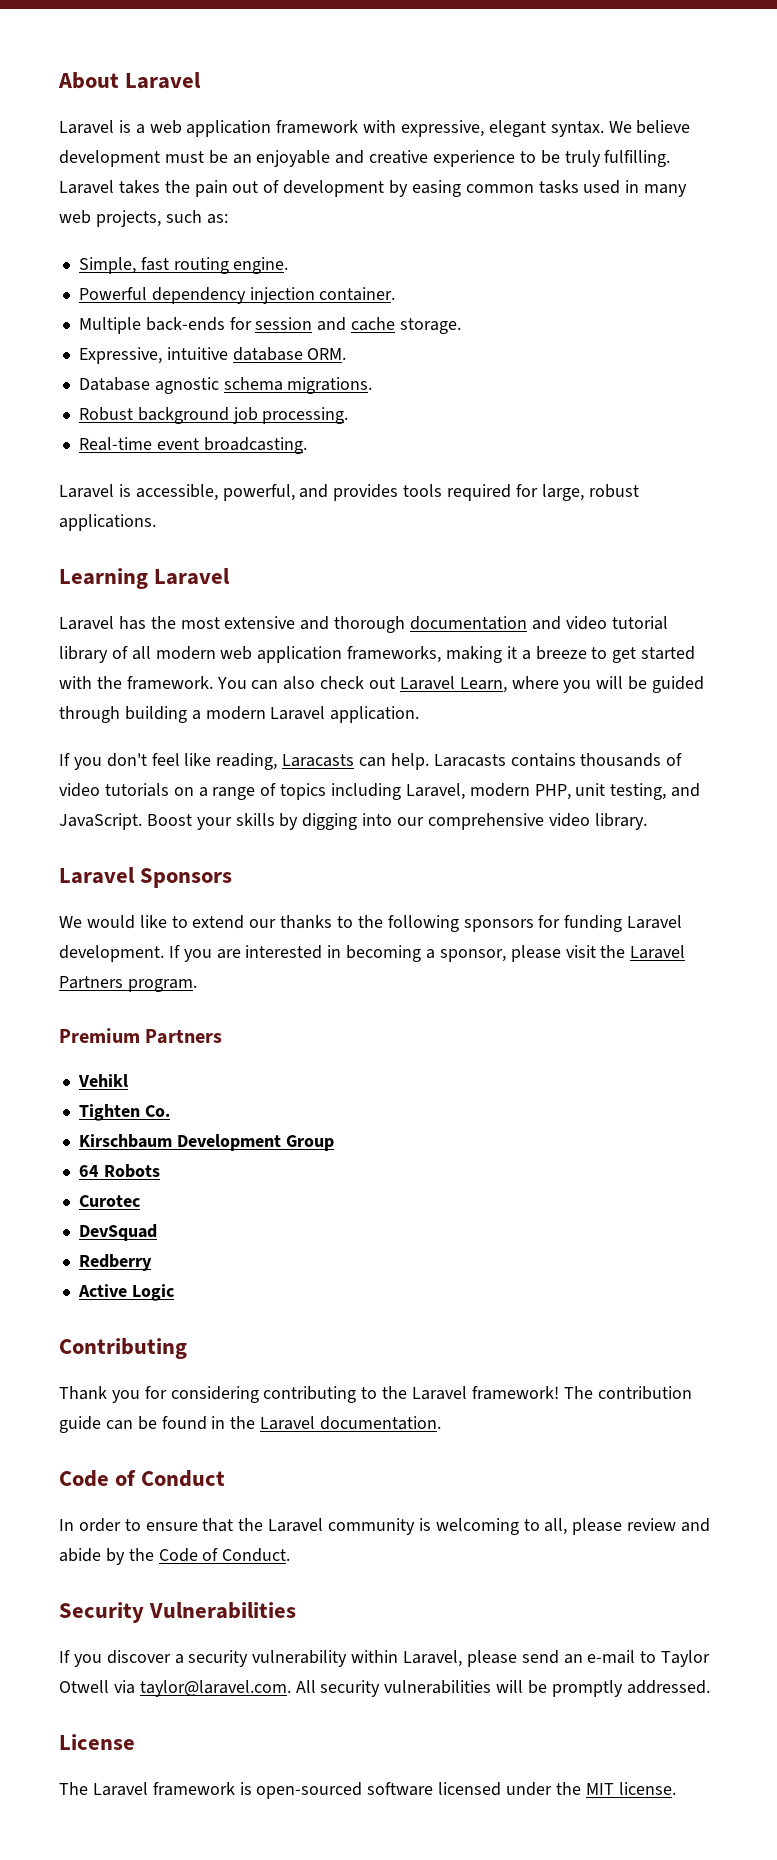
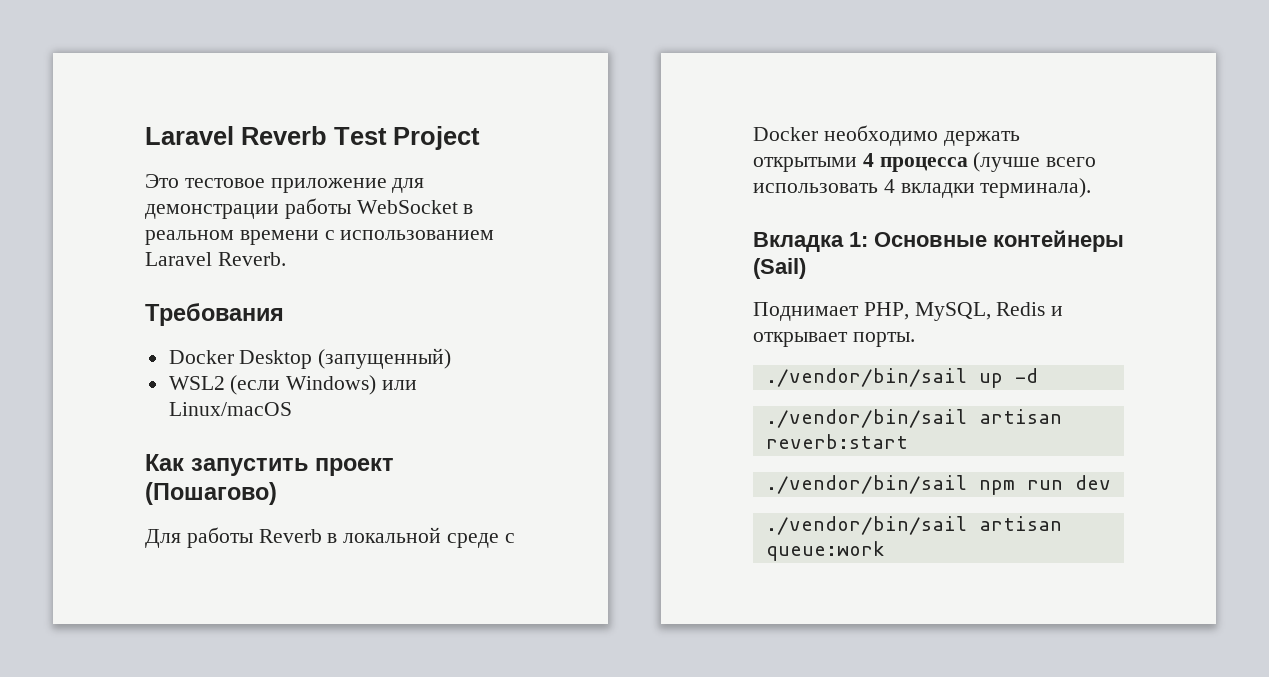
- About Laravel
- Laravel is a web application framework with expressive, elegant syntax. We believe development must be an enjoyable and creative experience to be truly fulfilling. Laravel takes the pain out of development by easing common tasks used in many web projects, such as:
- Simple, fast routing engine.
- Powerful dependency injection container.
- Multiple back-ends for session and cache storage.
- Expressive, intuitive database ORM.
- Database agnostic schema migrations.
- Robust background job processing.
- Real-time event broadcasting.
- Laravel is accessible, powerful, and provides tools required for large, robust applications.
- Learning Laravel
- Laravel has the most extensive and thorough documentation and video tutorial library of all modern web application frameworks, making it a breeze to get started with the framework. You can also check out Laravel Learn, where you will be guided through building a modern Laravel application.
- If you don't feel like reading, Laracasts can help. Laracasts contains thousands of video tutorials on a range of topics including Laravel, modern PHP, unit testing, and JavaScript. Boost your skills by digging into our comprehensive video library.
- Laravel Sponsors
- We would like to extend our thanks to the following sponsors for funding Laravel development. If you are interested in becoming a sponsor, please visit the Laravel Partners program.
- Premium Partners
- Vehikl
- Tighten Co.
- Kirschbaum Development Group
- 64 Robots
- Curotec
- DevSquad
- Redberry
- Active Logic
- Contributing
- Thank you for considering contributing to the Laravel framework! The contribution guide can be found in the Laravel documentation.
- Code of Conduct
- In order to ensure that the Laravel community is welcoming to all, please review and abide by the Code of Conduct.
- Security Vulnerabilities
- If you discover a security vulnerability within Laravel, please send an e-mail to Taylor Otwell via taylor@laravel.com. All security vulnerabilities will be promptly addressed.
- License
- The Laravel framework is open-sourced software licensed under the MIT license.
+ Laravel Reverb Test Project
+ Это тестовое приложение для демонстрации работы WebSocket в реальном времени с использованием Laravel Reverb.
+ Требования
+ Docker Desktop (запущенный)
+ WSL2 (если Windows) или Linux/macOS
+ Как запустить проект (Пошагово)
+ Для работы Reverb в локальной среде с Docker необходимо держать открытыми 4 процесса (лучше всего использовать 4 вкладки терминала).
+ Вкладка 1: Основные контейнеры (Sail)
+ Поднимает PHP, MySQL, Redis и открывает порты.
+ ./vendor/bin/sail up -d
+ ./vendor/bin/sail artisan reverb:start
+ ./vendor/bin/sail npm run dev
+ ./vendor/bin/sail artisan queue:work

